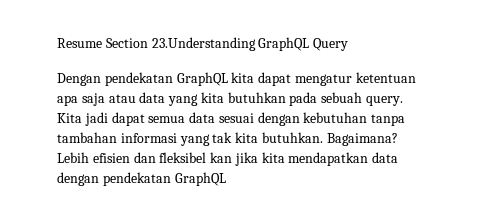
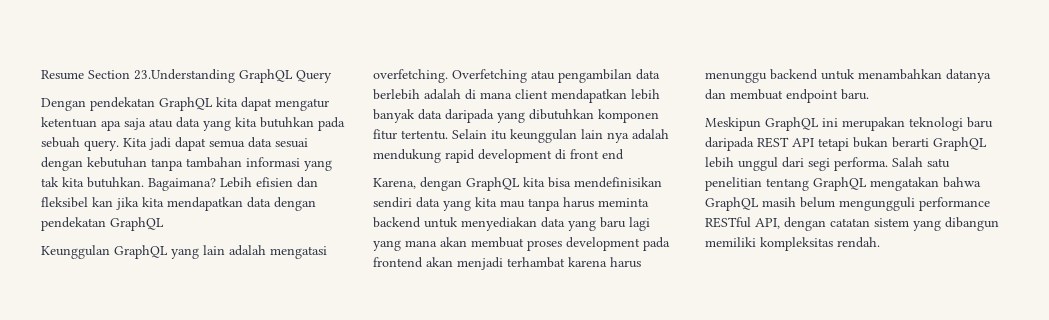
+ Keunggulan GraphQL yang lain adalah mengatasi overfetching. Overfetching atau pengambilan data berlebih adalah di mana client mendapatkan lebih banyak data daripada yang dibutuhkan komponen fitur tertentu. Selain itu keunggulan lain nya adalah mendukung rapid development di front end
+ Karena, dengan GraphQL kita bisa mendefinisikan sendiri data yang kita mau tanpa harus meminta backend untuk menyediakan data yang baru lagi yang mana akan membuat proses development pada frontend akan menjadi terhambat karena harus menunggu backend untuk menambahkan datanya dan membuat endpoint baru.
+ Meskipun GraphQL ini merupakan teknologi baru daripada REST API tetapi bukan berarti GraphQL lebih unggul dari segi performa. Salah satu penelitian tentang GraphQL mengatakan bahwa GraphQL masih belum mengungguli performance RESTful API, dengan catatan sistem yang dibangun memiliki kompleksitas rendah.

